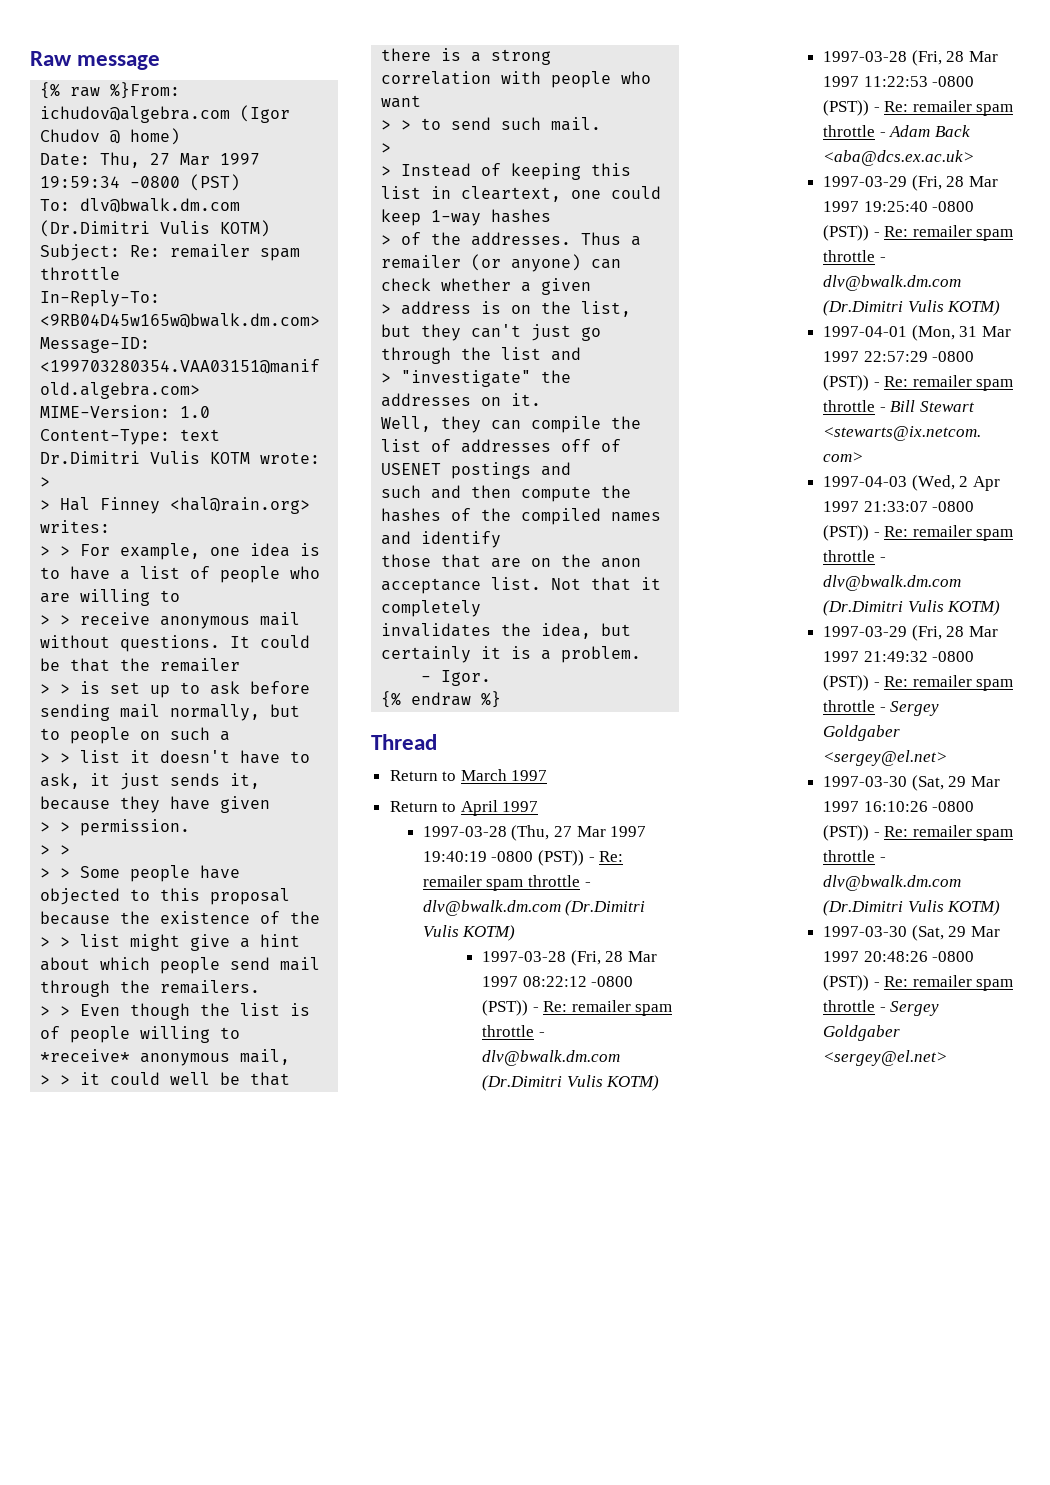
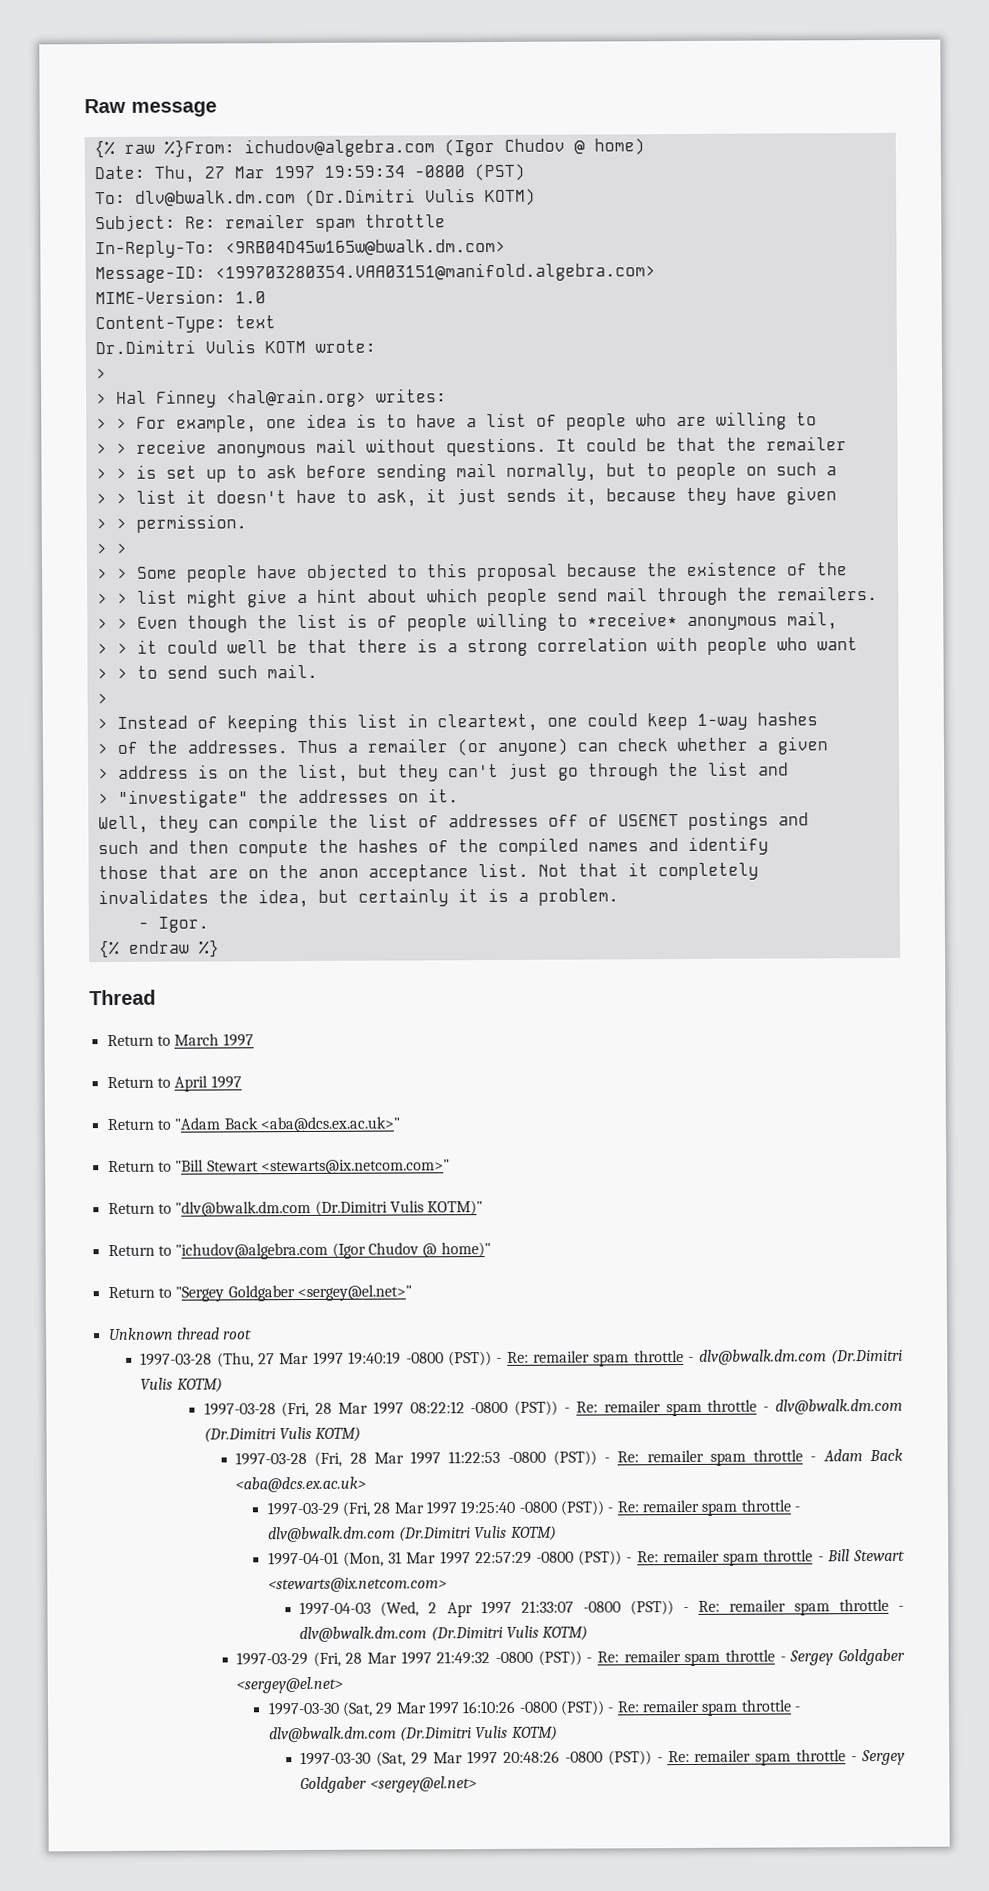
+ Return to "Adam Back <aba@dcs.ex.ac.uk>"
+ Return to "Bill Stewart <stewarts@ix.netcom.com>"
+ Return to "dlv@bwalk.dm.com (Dr.Dimitri Vulis KOTM)"
+ Return to "ichudov@algebra.com (Igor Chudov @ home)"
+ Return to "Sergey Goldgaber <sergey@el.net>"
+ Unknown thread root

